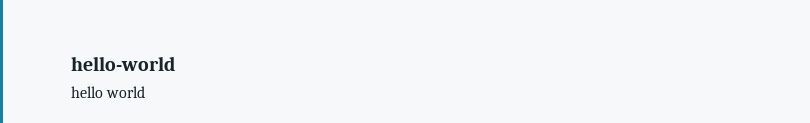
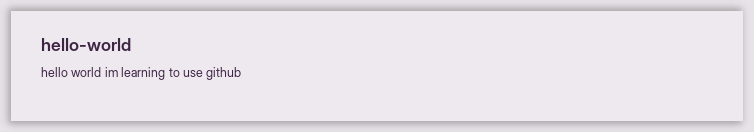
- hello world
+ hello world im learning to use github

